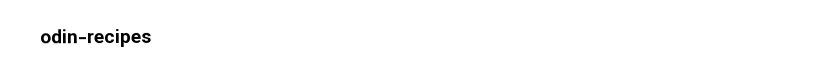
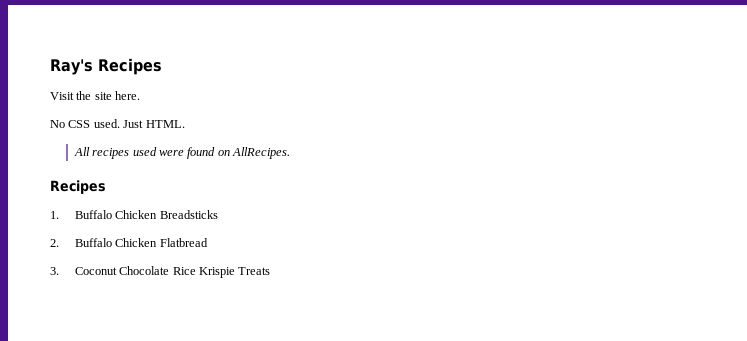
- odin-recipes
+ Ray's Recipes
+ Visit the site here.
+ No CSS used. Just HTML.
+ All recipes used were found on AllRecipes.
+ Recipes
+ 1. Buffalo Chicken Breadsticks
+ 2. Buffalo Chicken Flatbread
+ 3. Coconut Chocolate Rice Krispie Treats

